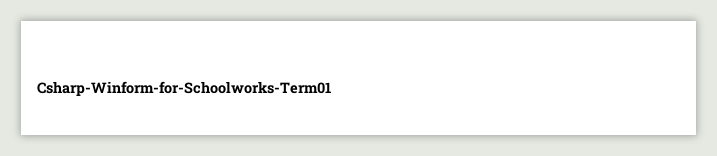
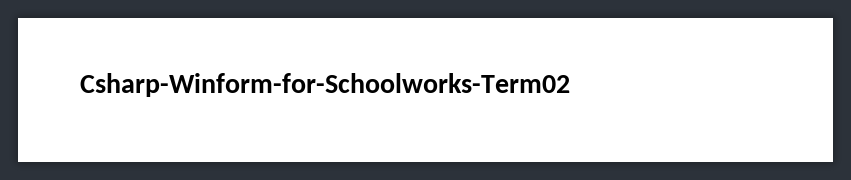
- Csharp-Winform-for-Schoolworks-Term01
+ Csharp-Winform-for-Schoolworks-Term02

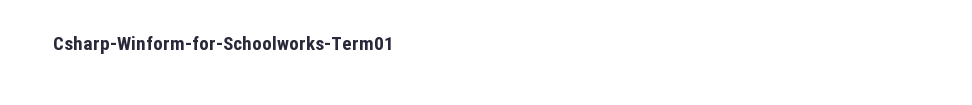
- Csharp-Winform-for-Schoolworks-Term02
+ Csharp-Winform-for-Schoolworks-Term01

